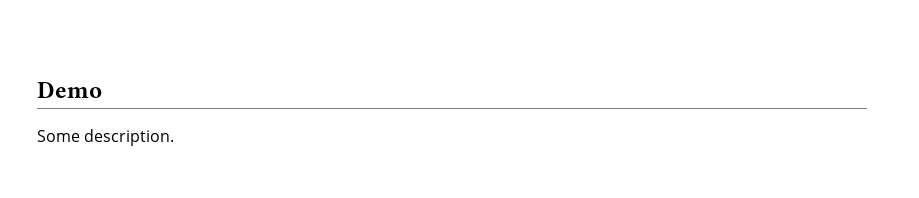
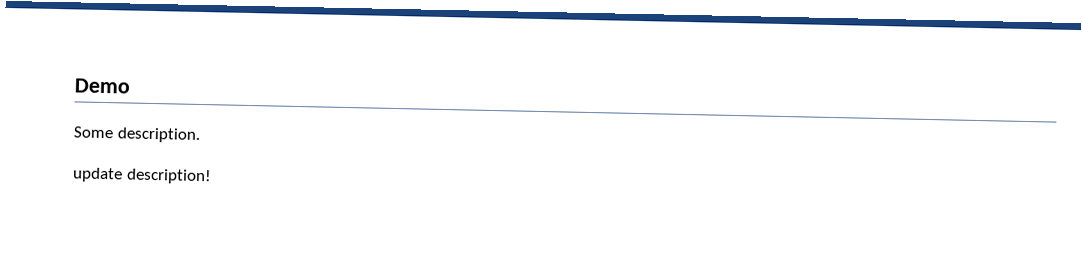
+ update description!

